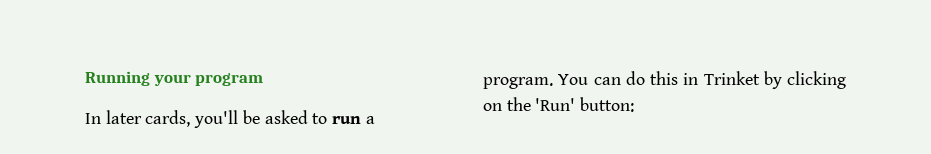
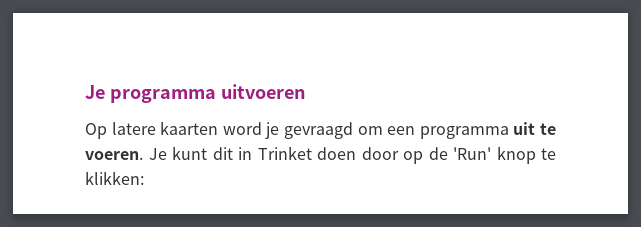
- Running your program
- In later cards, you'll be asked to run a program. You can do this in Trinket by clicking on the 'Run' button:
+ Je programma uitvoeren
+ Op latere kaarten word je gevraagd om een programma uit te voeren. Je kunt dit in Trinket doen door op de 'Run' knop te klikken:

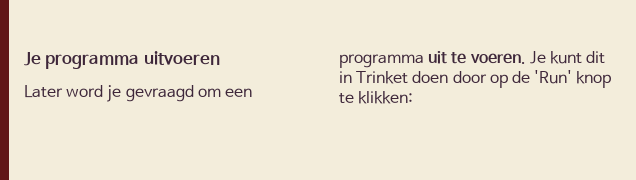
- Op latere kaarten word je gevraagd om een programma uit te voeren.
+ Later word je gevraagd om een programma uit te voeren.

